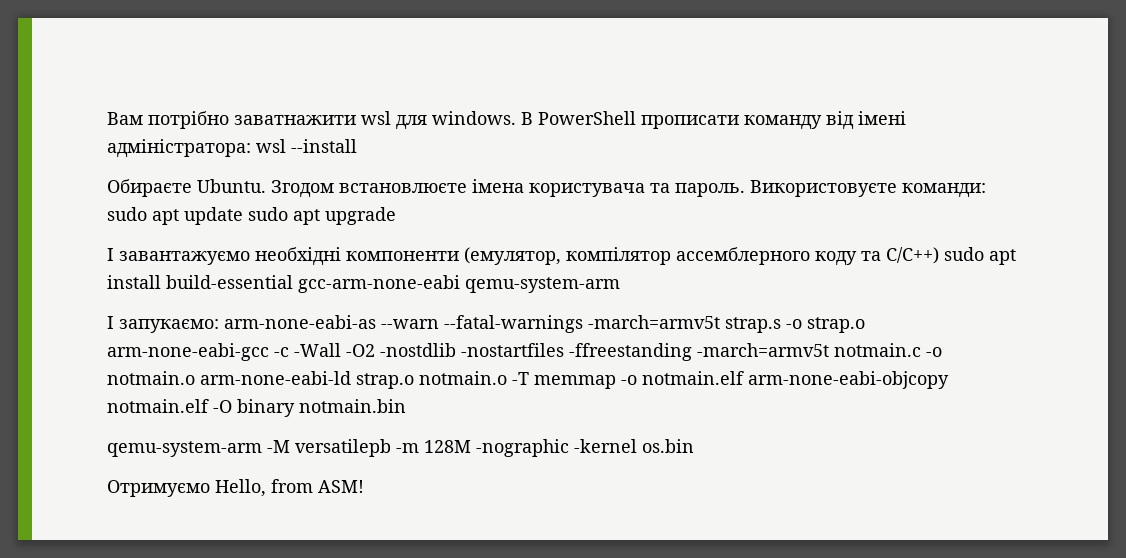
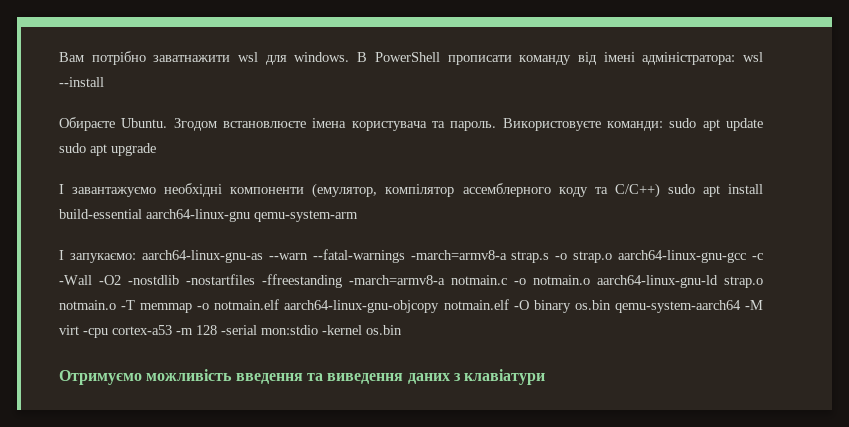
- І завантажуємо необхідні компоненти (емулятор, компілятор ассемблерного коду та С/С++) sudo apt install build-essential gcc-arm-none-eabi qemu-system-arm
+ І завантажуємо необхідні компоненти (емулятор, компілятор ассемблерного коду та С/С++) sudo apt install build-essential aarch64-linux-gnu qemu-system-arm
- І запукаємо: arm-none-eabi-as --warn --fatal-warnings -march=armv5t strap.s -o strap.o arm-none-eabi-gcc -c -Wall -O2 -nostdlib -nostartfiles -ffreestanding -march=armv5t notmain.c -o notmain.o arm-none-eabi-ld strap.o notmain.o -T memmap -o notmain.elf arm-none-eabi-objcopy notmain.elf -O binary notmain.bin
- qemu-system-arm -M versatilepb -m 128M -nographic -kernel os.bin
- Отримуємо Hello, from ASM!
+ І запукаємо: aarch64-linux-gnu-as --warn --fatal-warnings -march=armv8-a strap.s -o strap.o aarch64-linux-gnu-gcc -c -Wall -O2 -nostdlib -nostartfiles -ffreestanding -march=armv8-a notmain.c -o notmain.o aarch64-linux-gnu-ld strap.o notmain.o -T memmap -o notmain.elf aarch64-linux-gnu-objcopy notmain.elf -O binary os.bin qemu-system-aarch64 -M virt -cpu cortex-a53 -m 128 -serial mon:stdio -kernel os.bin
+ Отримуємо можливість введення та виведення даних з клавіатури

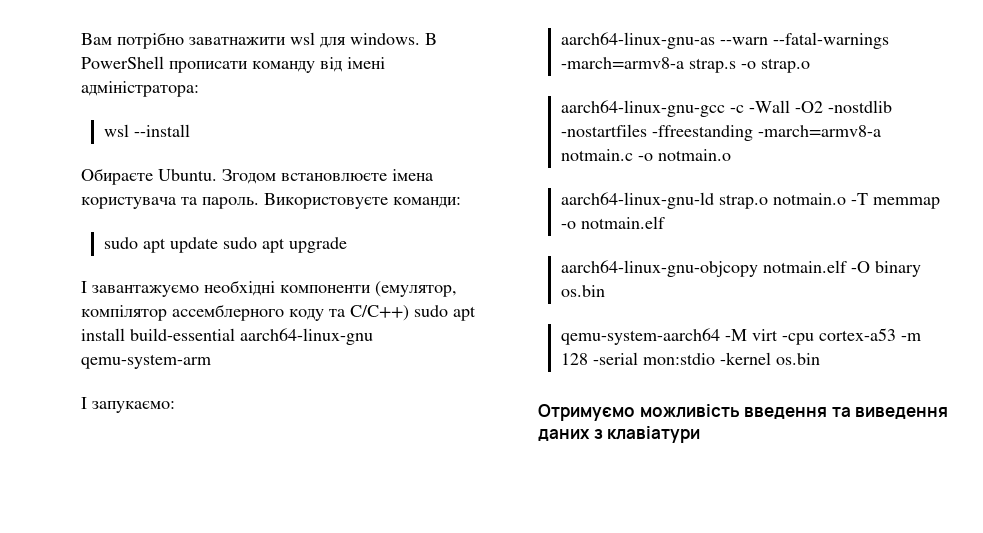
- В PowerShell прописати команду від імені адміністратора: wsl --install
+ В PowerShell прописати команду від імені адміністратора:
+ wsl --install
- Використовуєте команди: sudo apt update sudo apt upgrade
+ Використовуєте команди:
+ sudo apt update sudo apt upgrade
- І запукаємо: aarch64-linux-gnu-as --warn --fatal-warnings -march=armv8-a strap.s -o strap.o aarch64-linux-gnu-gcc -c -Wall -O2 -nostdlib -nostartfiles -ffreestanding -march=armv8-a notmain.c -o notmain.o aarch64-linux-gnu-ld strap.o notmain.o -T memmap -o notmain.elf aarch64-linux-gnu-objcopy notmain.elf -O binary os.bin qemu-system-aarch64 -M virt -cpu cortex-a53 -m 128 -serial mon:stdio -kernel os.bin
+ І запукаємо:
+ aarch64-linux-gnu-as --warn --fatal-warnings -march=armv8-a strap.s -o strap.o
+ aarch64-linux-gnu-gcc -c -Wall -O2 -nostdlib -nostartfiles -ffreestanding -march=armv8-a notmain.c -o notmain.o
+ aarch64-linux-gnu-ld strap.o notmain.o -T memmap -o notmain.elf
+ aarch64-linux-gnu-objcopy notmain.elf -O binary os.bin
+ qemu-system-aarch64 -M virt -cpu cortex-a53 -m 128 -serial mon:stdio -kernel os.bin

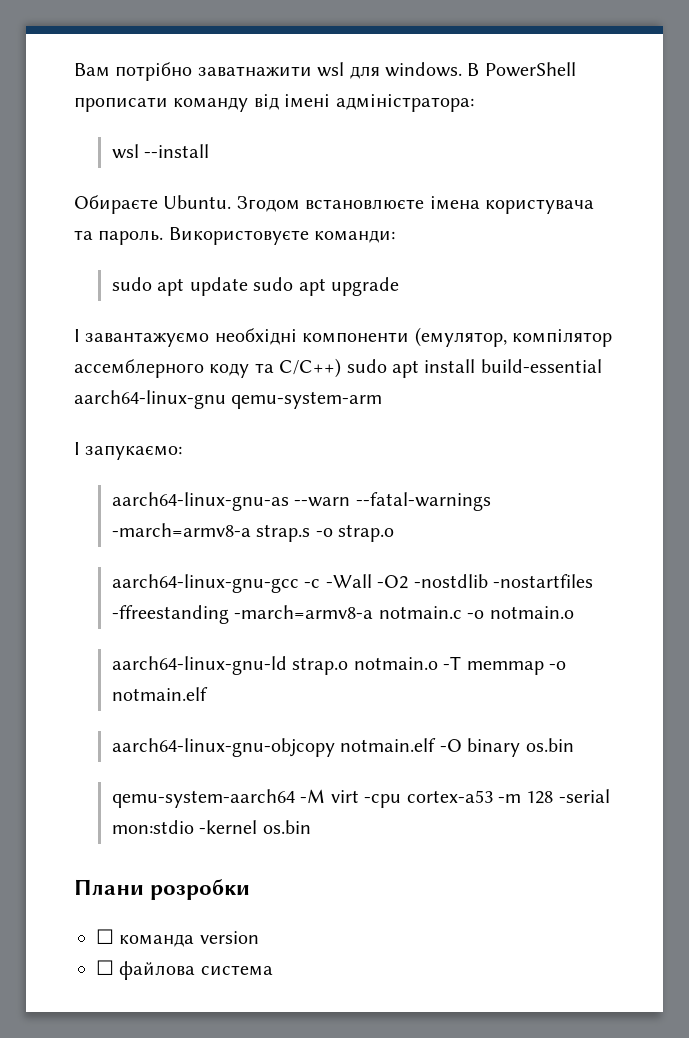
- Отримуємо можливість введення та виведення даних з клавіатури
+ Плани розробки
+ ☐ команда version
+ ☐ файлова система

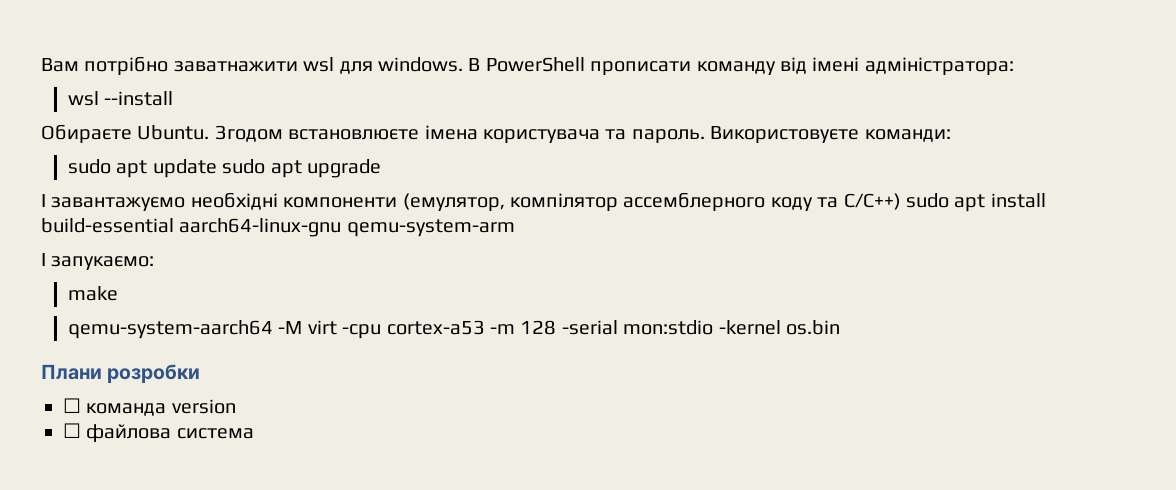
- aarch64-linux-gnu-as --warn --fatal-warnings -march=armv8-a strap.s -o strap.o
- aarch64-linux-gnu-gcc -c -Wall -O2 -nostdlib -nostartfiles -ffreestanding -march=armv8-a notmain.c -o notmain.o
- aarch64-linux-gnu-ld strap.o notmain.o -T memmap -o notmain.elf
- aarch64-linux-gnu-objcopy notmain.elf -O binary os.bin
+ make

